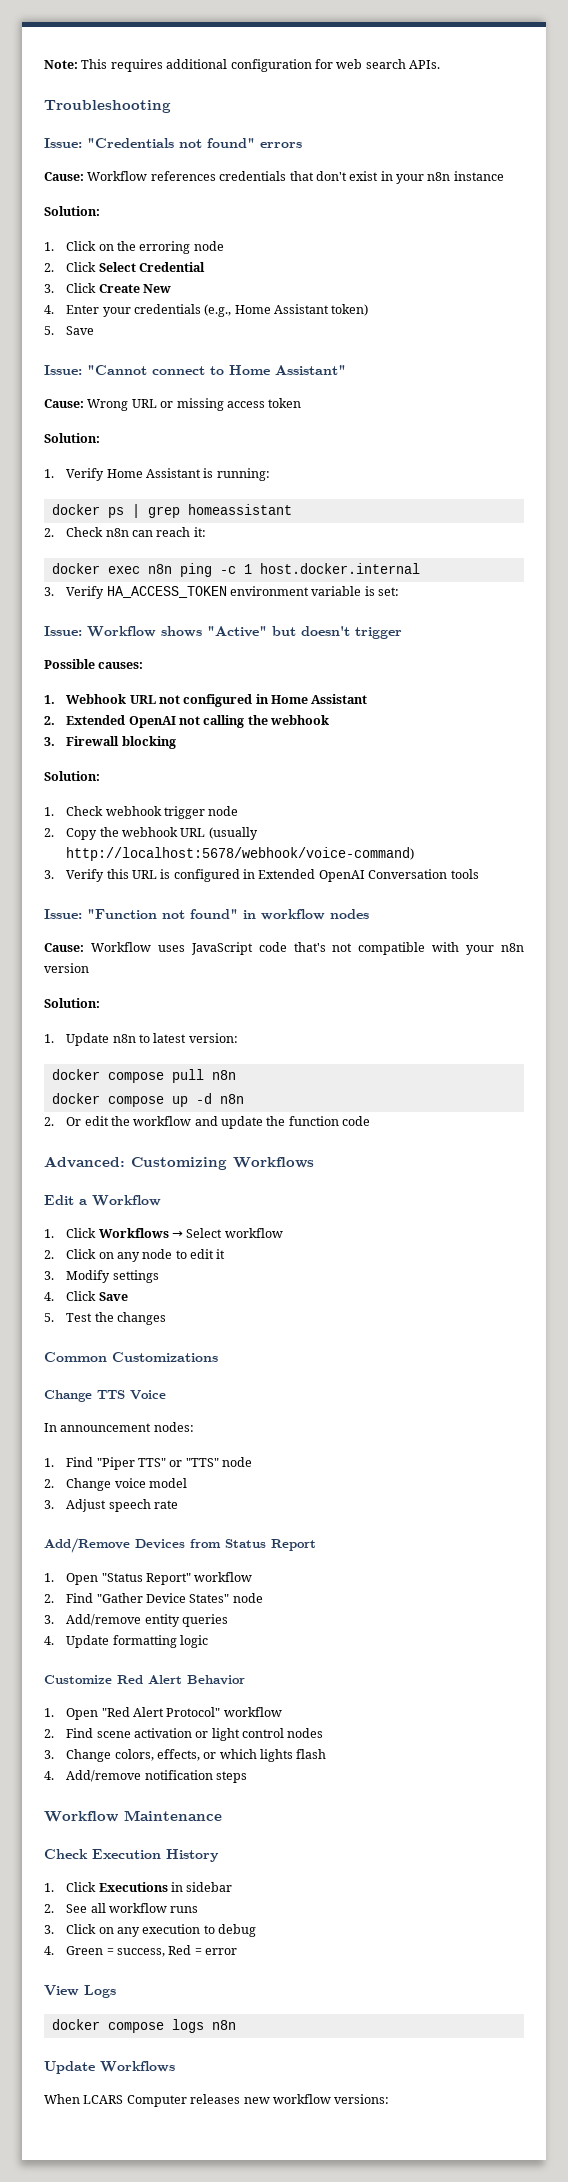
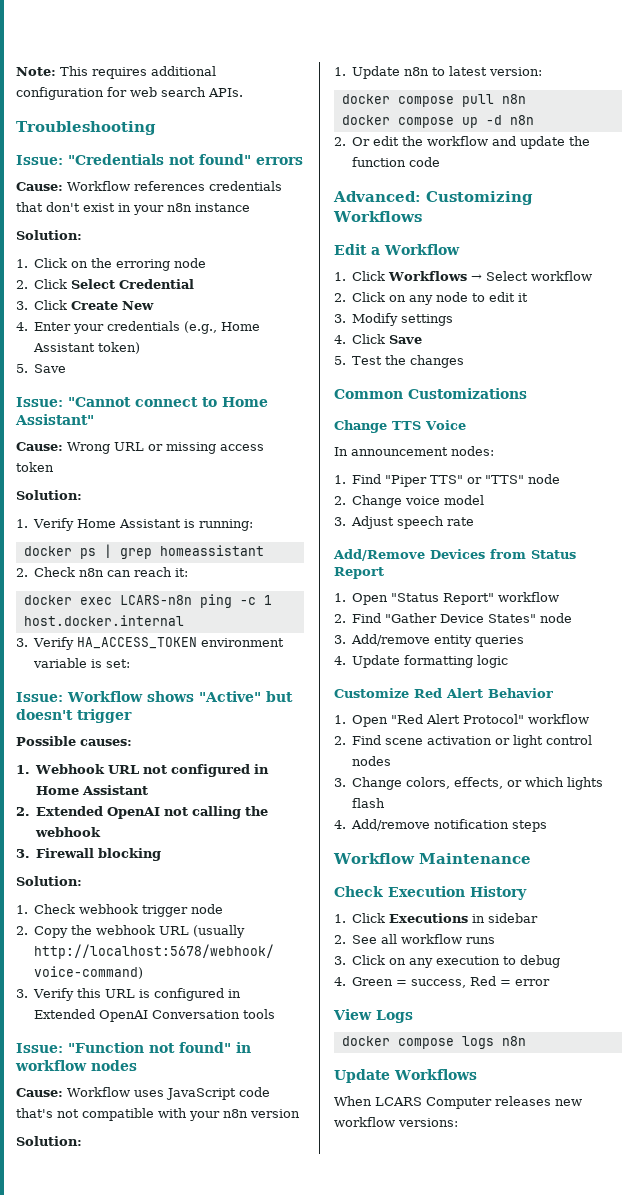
- docker exec n8n ping -c 1 host.docker.internal
+ docker exec LCARS-n8n ping -c 1 host.docker.internal

